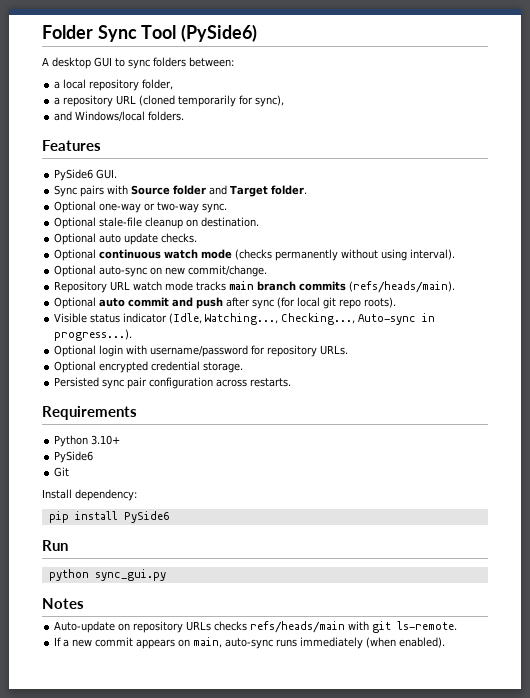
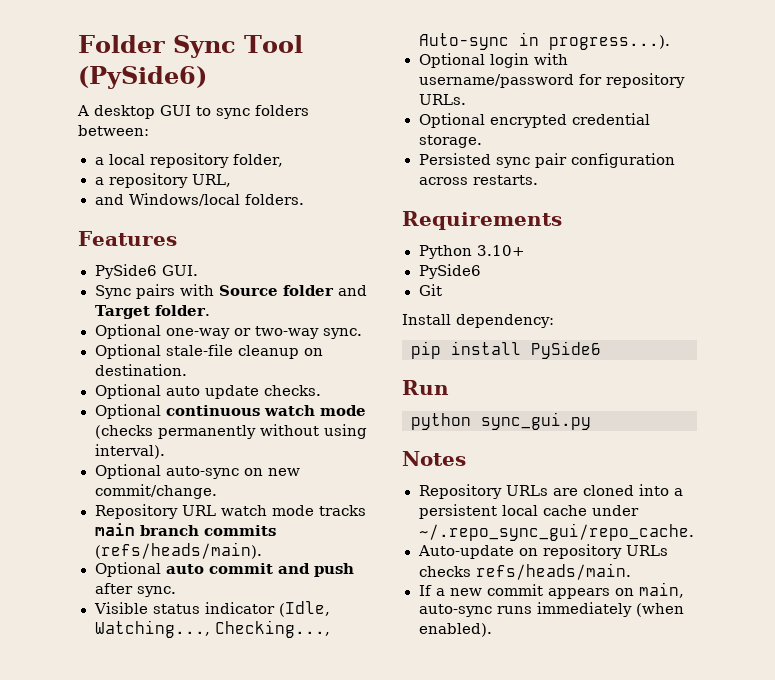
- a repository URL (cloned temporarily for sync),
+ a repository URL,
- Optional auto commit and push after sync (for local git repo roots).
+ Optional auto commit and push after sync.
+ Repository URLs are cloned into a persistent local cache under ~/.repo_sync_gui/repo_cache.
- Auto-update on repository URLs checks refs/heads/main with git ls-remote.
+ Auto-update on repository URLs checks refs/heads/main.

